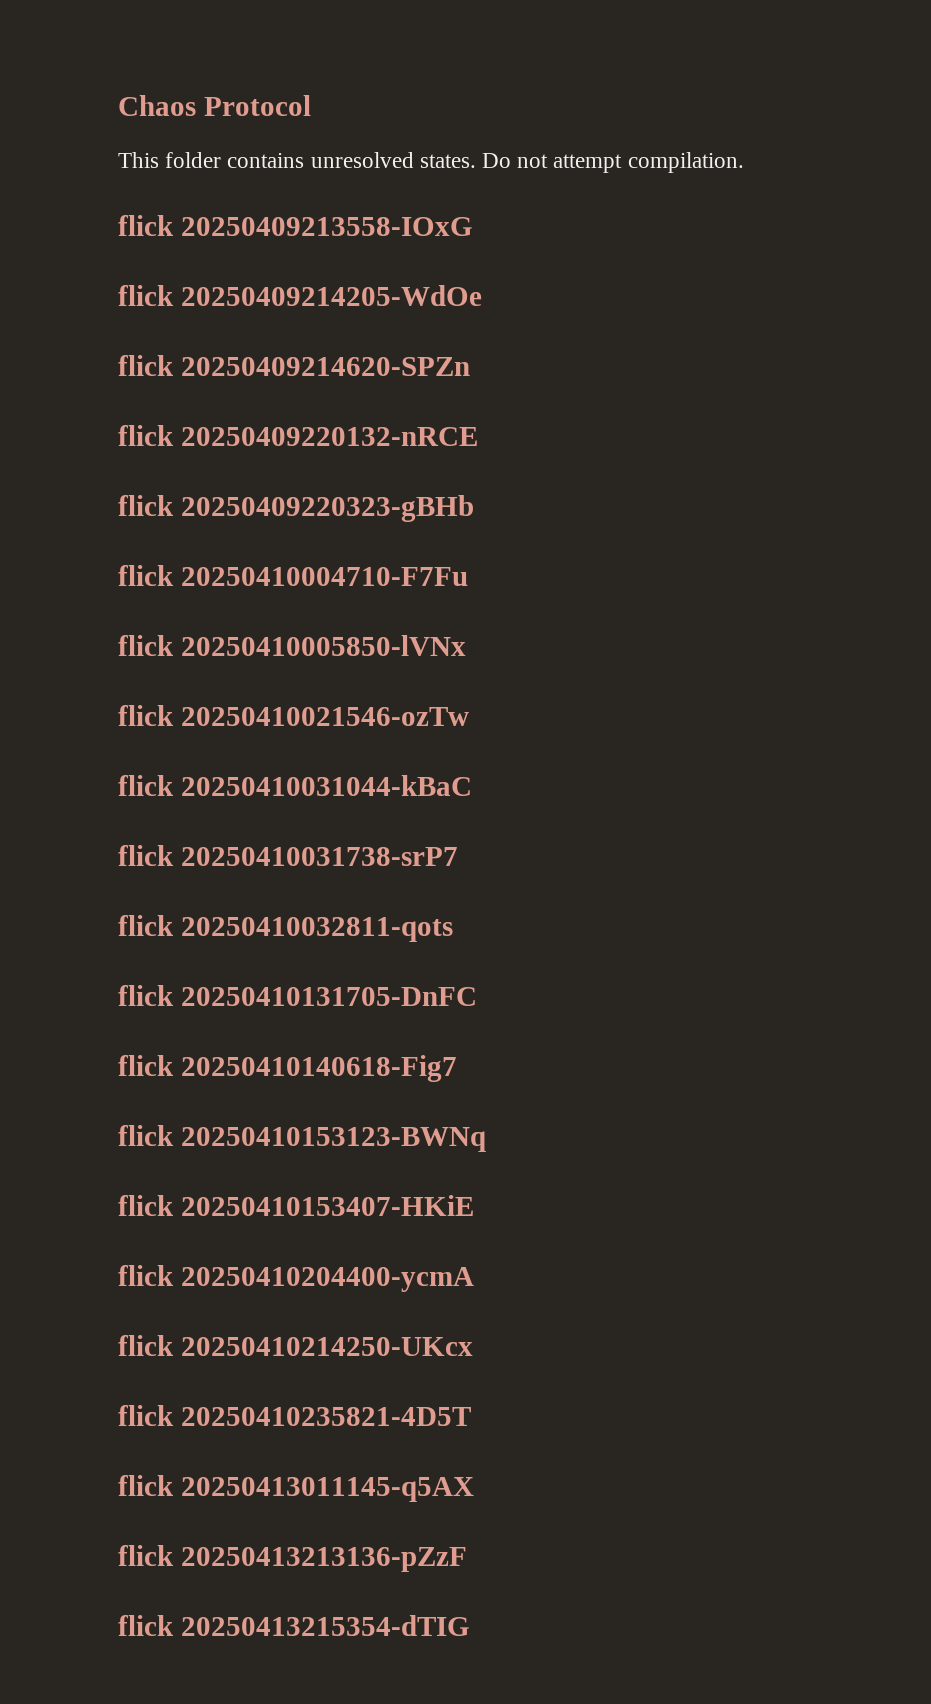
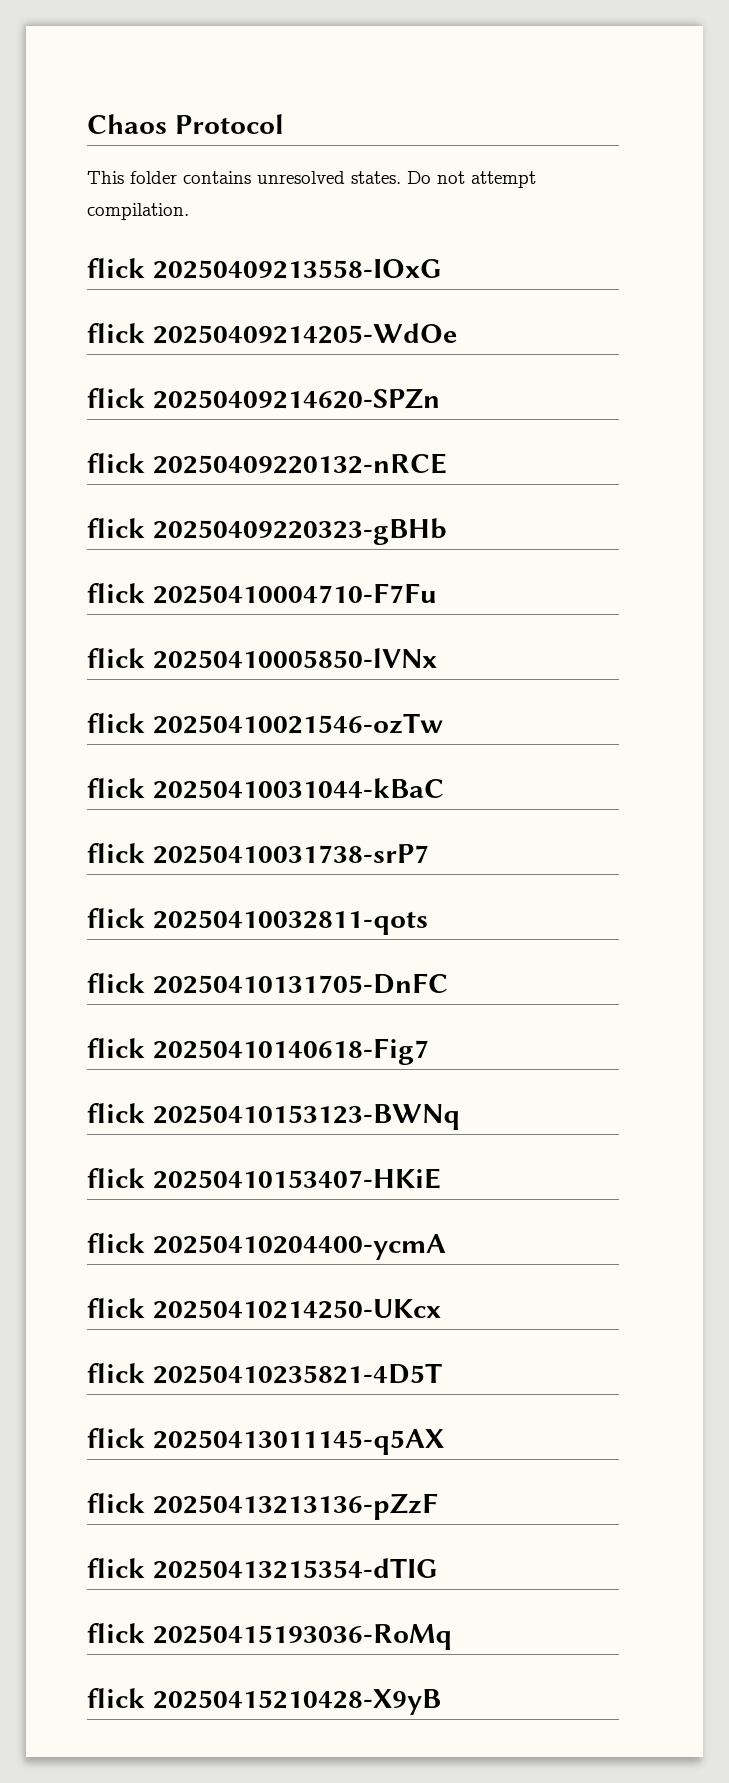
+ flick 20250415193036-RoMq
+ flick 20250415210428-X9yB

